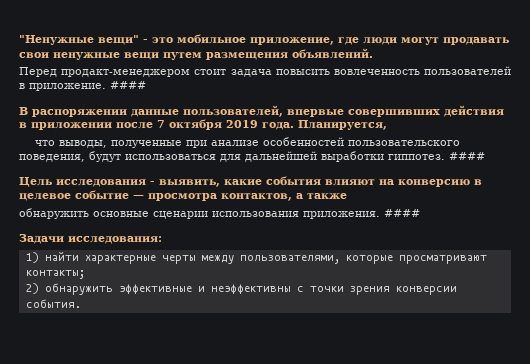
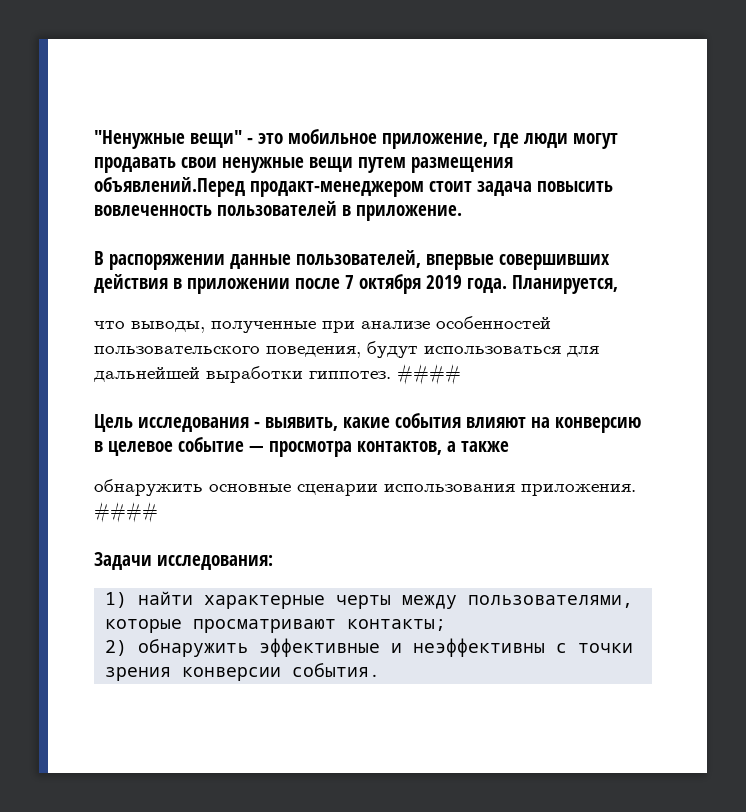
- "Ненужные вещи" - это мобильное приложение, где люди могут продавать свои ненужные вещи путем размещения объявлений.
- Перед продакт-менеджером стоит задача повысить вовлеченность пользователей в приложение. ####
+ "Ненужные вещи" - это мобильное приложение, где люди могут продавать свои ненужные вещи путем размещения объявлений.Перед продакт-менеджером стоит задача повысить вовлеченность пользователей в приложение.

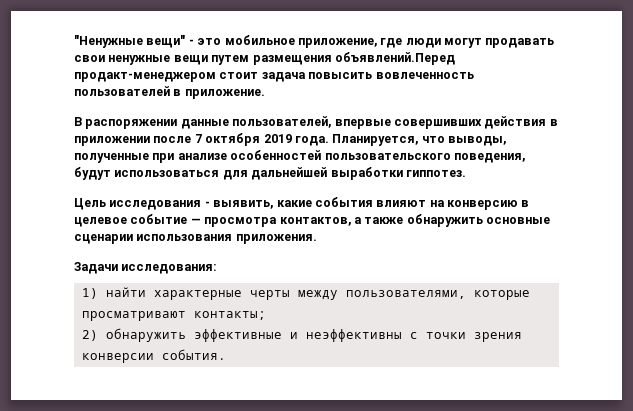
- Планируется,
- что выводы, полученные при анализе особенностей пользовательского поведения, будут использоваться для дальнейшей выработки гиппотез. ####
+ Планируется, что выводы, полученные при анализе особенностей пользовательского поведения, будут использоваться для дальнейшей выработки гиппотез.
- Цель исследования - выявить, какие события влияют на конверсию в целевое событие — просмотра контактов, а также
- обнаружить основные сценарии использования приложения. ####
+ Цель исследования - выявить, какие события влияют на конверсию в целевое событие — просмотра контактов, а также обнаружить основные сценарии использования приложения.

